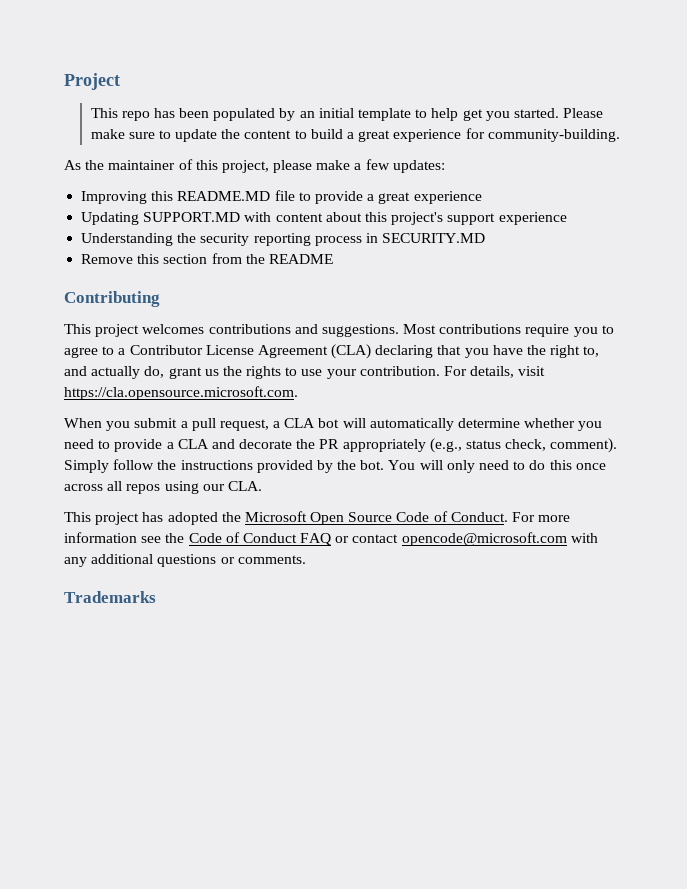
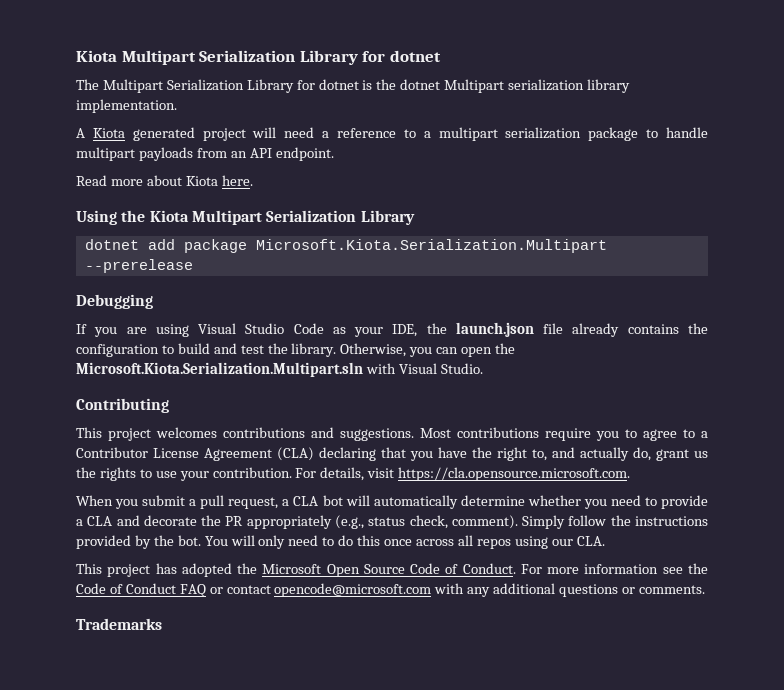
- Project
- This repo has been populated by an initial template to help get you started. Please make sure to update the content to build a great experience for community-building.
- As the maintainer of this project, please make a few updates:
- Improving this README.MD file to provide a great experience
- Updating SUPPORT.MD with content about this project's support experience
- Understanding the security reporting process in SECURITY.MD
- Remove this section from the README
+ Kiota Multipart Serialization Library for dotnet
+ The Multipart Serialization Library for dotnet is the dotnet Multipart serialization library implementation.
+ A Kiota generated project will need a reference to a multipart serialization package to handle multipart payloads from an API endpoint.
+ Read more about Kiota here.
+ Using the Kiota Multipart Serialization Library
+ dotnet add package Microsoft.Kiota.Serialization.Multipart --prerelease
+ Debugging
+ If you are using Visual Studio Code as your IDE, the launch.json file already contains the configuration to build and test the library. Otherwise, you can open the Microsoft.Kiota.Serialization.Multipart.sln with Visual Studio.

